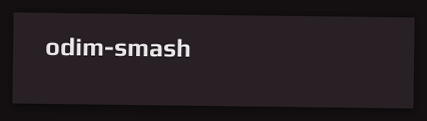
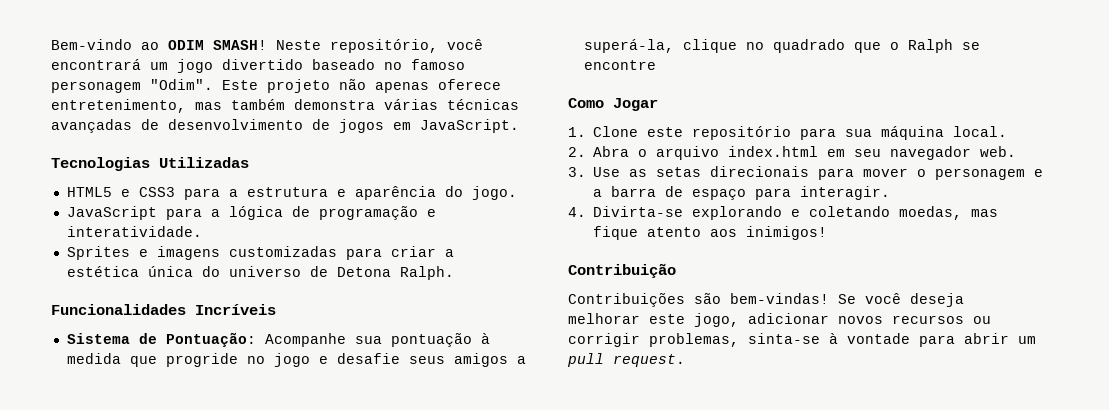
- odim-smash
+ Bem-vindo ao ODIM SMASH! Neste repositório, você encontrará um jogo divertido baseado no famoso personagem "Odim". Este projeto não apenas oferece entretenimento, mas também demonstra várias técnicas avançadas de desenvolvimento de jogos em JavaScript.
+ Tecnologias Utilizadas
+ HTML5 e CSS3 para a estrutura e aparência do jogo.
+ JavaScript para a lógica de programação e interatividade.
+ Sprites e imagens customizadas para criar a estética única do universo de Detona Ralph.
+ Funcionalidades Incríveis
+ Sistema de Pontuação: Acompanhe sua pontuação à medida que progride no jogo e desafie seus amigos a superá-la, clique no quadrado que o Ralph se encontre
+ Como Jogar
+ 1. Clone este repositório para sua máquina local.
+ 2. Abra o arquivo index.html em seu navegador web.
+ 3. Use as setas direcionais para mover o personagem e a barra de espaço para interagir.
+ 4. Divirta-se explorando e coletando moedas, mas fique atento aos inimigos!
+ Contribuição
+ Contribuições são bem-vindas! Se você deseja melhorar este jogo, adicionar novos recursos ou corrigir problemas, sinta-se à vontade para abrir um pull request.

